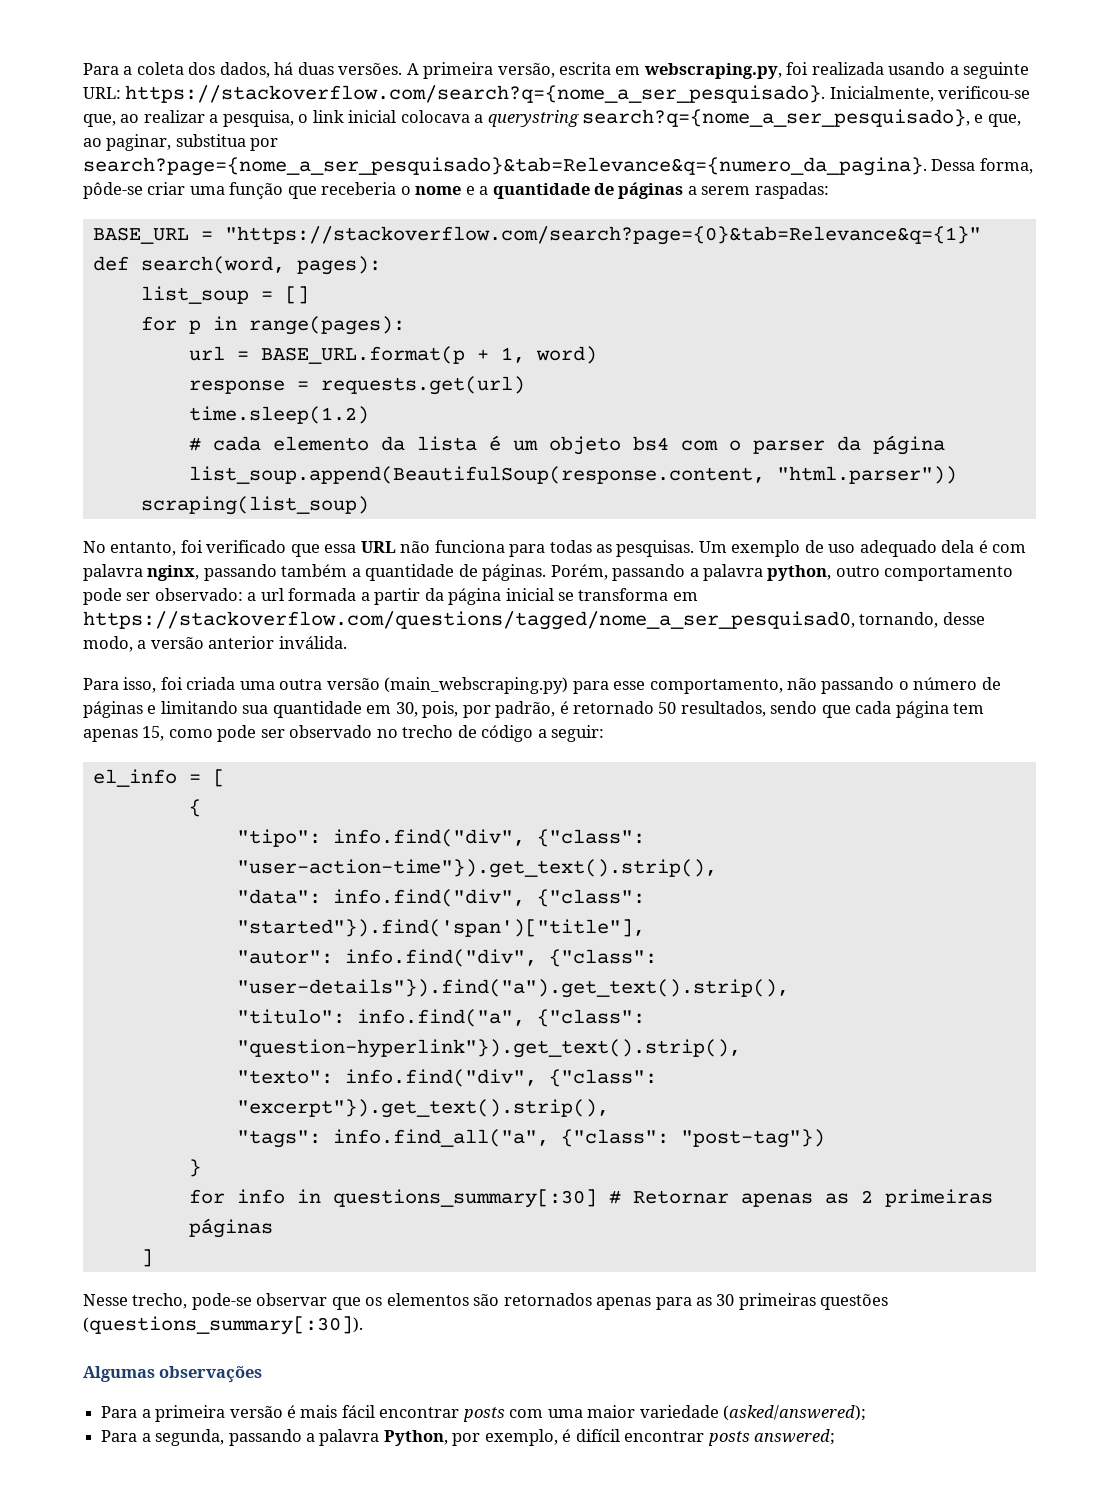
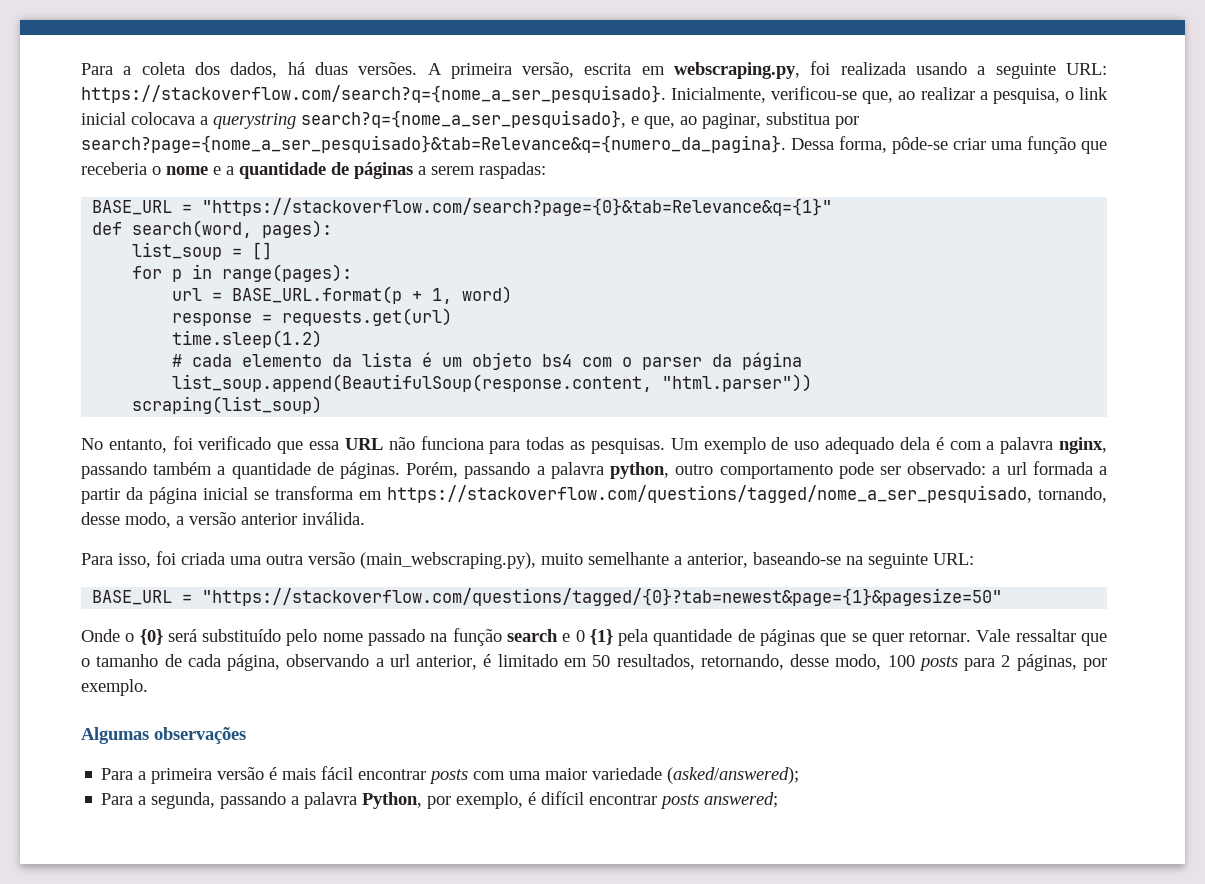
- Um exemplo de uso adequado dela é com palavra nginx, passando também a quantidade de páginas.
+ Um exemplo de uso adequado dela é com a palavra nginx, passando também a quantidade de páginas.
- Porém, passando a palavra python, outro comportamento pode ser observado: a url formada a partir da página inicial se transforma em https://stackoverflow.com/questions/tagged/nome_a_ser_pesquisad0, tornando, desse modo, a versão anterior inválida.
+ Porém, passando a palavra python, outro comportamento pode ser observado: a url formada a partir da página inicial se transforma em https://stackoverflow.com/questions/tagged/nome_a_ser_pesquisado, tornando, desse modo, a versão anterior inválida.
- Para isso, foi criada uma outra versão (main_webscraping.py) para esse comportamento, não passando o número de páginas e limitando sua quantidade em 30, pois, por padrão, é retornado 50 resultados, sendo que cada página tem apenas 15, como pode ser observado no trecho de código a seguir:
- el_info = [
- {
- "tipo": info.find("div", {"class": "user-action-time"}).get_text().strip(),
- "data": info.find("div", {"class": "started"}).find('span')["title"],
- "autor": info.find("div", {"class": "user-details"}).find("a").get_text().strip(),
- "titulo": info.find("a", {"class": "question-hyperlink"}).get_text().strip(),
- "texto": info.find("div", {"class": "excerpt"}).get_text().strip(),
- "tags": info.find_all("a", {"class": "post-tag"})
- }
- for info in questions_summary[:30] # Retornar apenas as 2 primeiras páginas
- ]
- Nesse trecho, pode-se observar que os elementos são retornados apenas para as 30 primeiras questões (questions_summary[:30]).
+ Para isso, foi criada uma outra versão (main_webscraping.py), muito semelhante a anterior, baseando-se na seguinte URL:
+ BASE_URL = "https://stackoverflow.com/questions/tagged/{0}?tab=newest&page={1}&pagesize=50"
+ Onde o {0} será substituído pelo nome passado na função search e 0 {1} pela quantidade de páginas que se quer retornar. Vale ressaltar que o tamanho de cada página, observando a url anterior, é limitado em 50 resultados, retornando, desse modo, 100 posts para 2 páginas, por exemplo.

